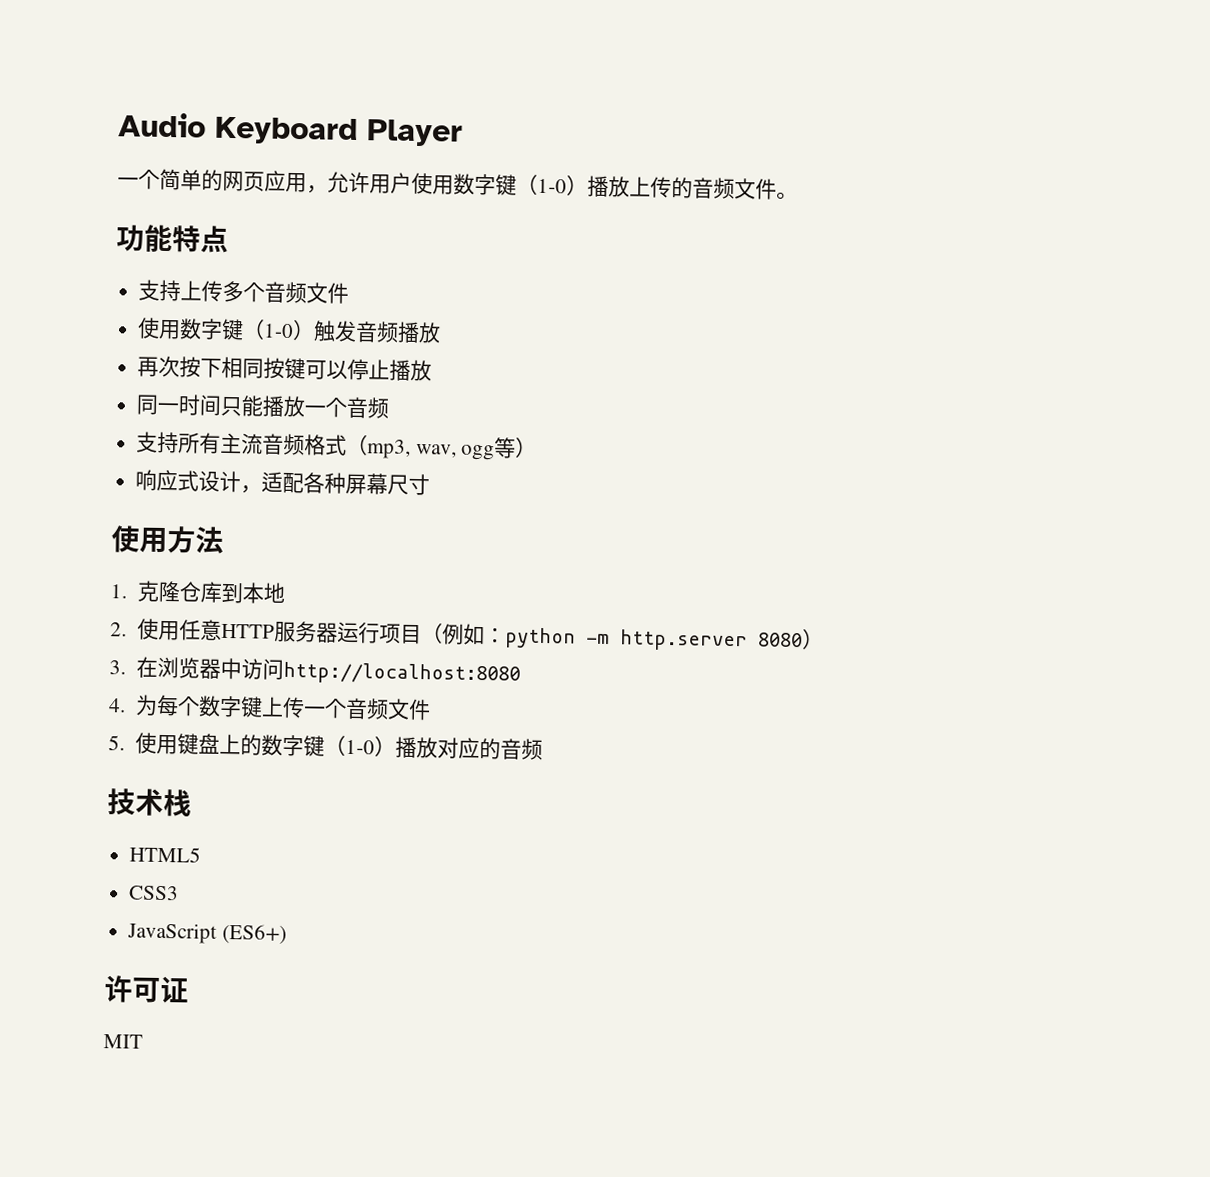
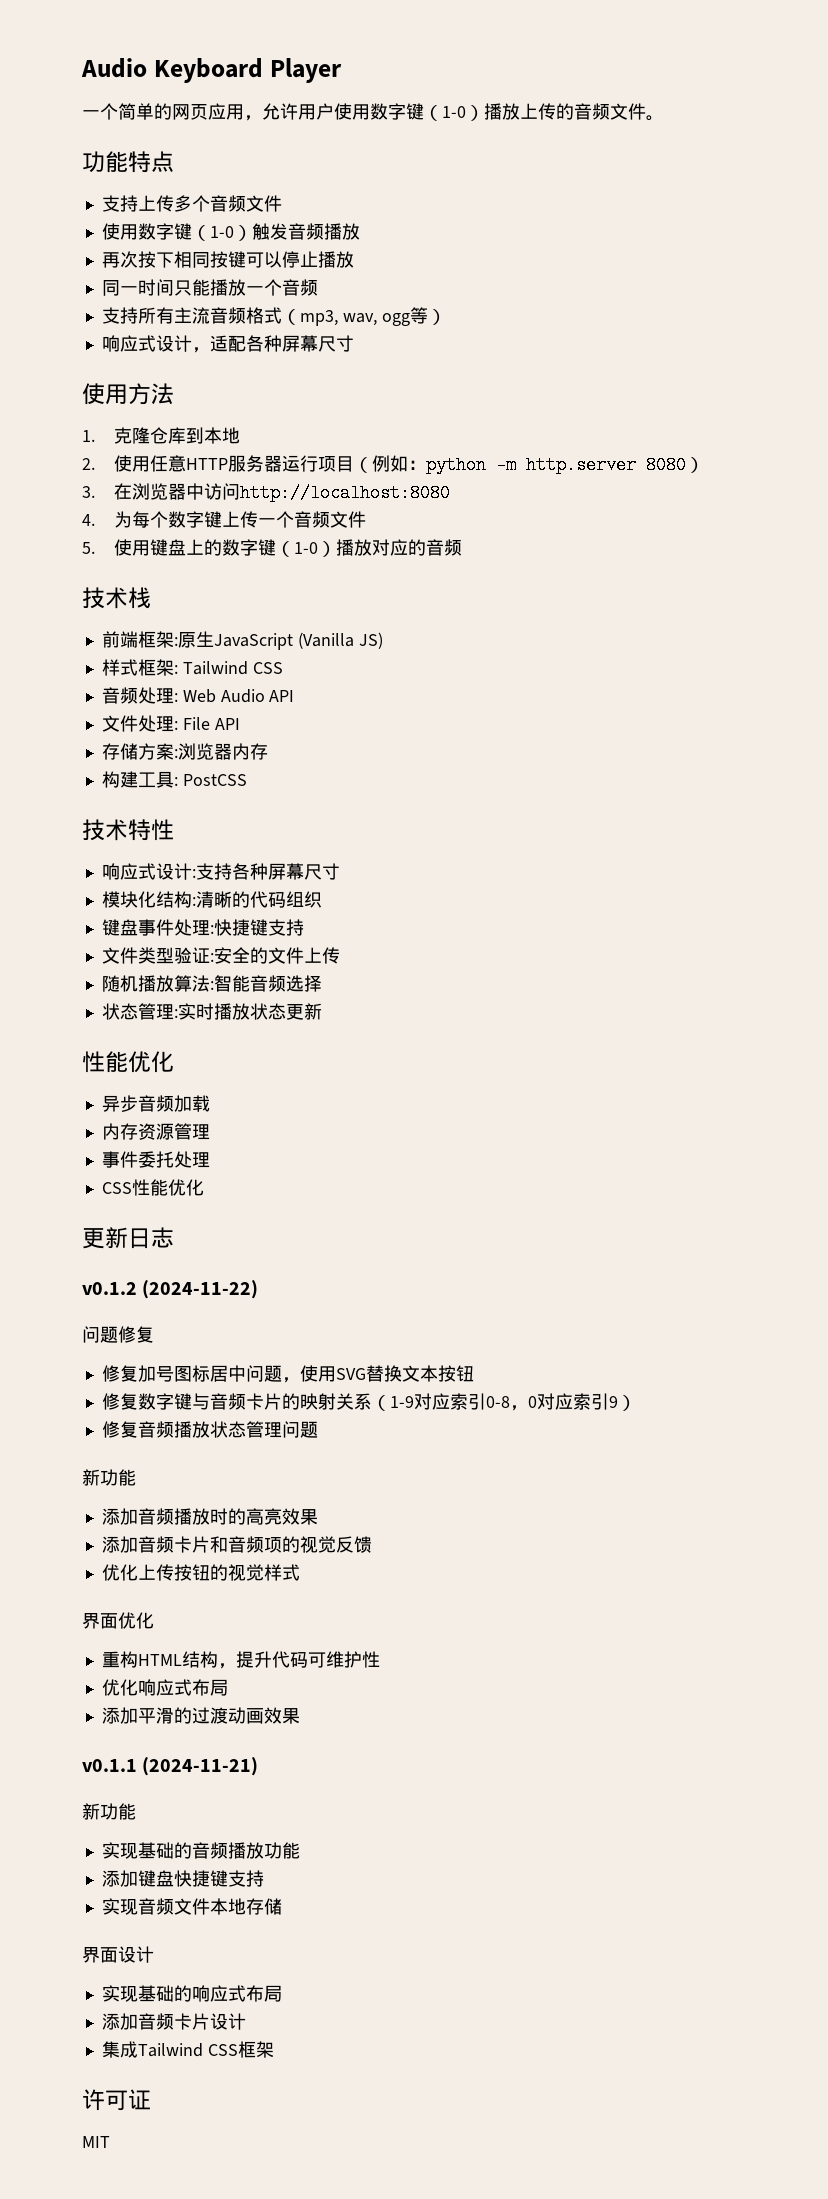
- HTML5
- CSS3
- JavaScript (ES6+)
+ 前端框架:原生JavaScript (Vanilla JS)
+ 样式框架: Tailwind CSS
+ 音频处理: Web Audio API
+ 文件处理: File API
+ 存储方案:浏览器内存
+ 构建工具: PostCSS
+ 技术特性
+ 响应式设计:支持各种屏幕尺寸
+ 模块化结构:清晰的代码组织
+ 键盘事件处理:快捷键支持
+ 文件类型验证:安全的文件上传
+ 随机播放算法:智能音频选择
+ 状态管理:实时播放状态更新
+ 性能优化
+ 异步音频加载
+ 内存资源管理
+ 事件委托处理
+ CSS性能优化
+ 更新日志
+ v0.1.2 (2024-11-22)
+ 问题修复
+ 修复加号图标居中问题，使用SVG替换文本按钮
+ 修复数字键与音频卡片的映射关系（1-9对应索引0-8，0对应索引9）
+ 修复音频播放状态管理问题
+ 新功能
+ 添加音频播放时的高亮效果
+ 添加音频卡片和音频项的视觉反馈
+ 优化上传按钮的视觉样式
+ 界面优化
+ 重构HTML结构，提升代码可维护性
+ 优化响应式布局
+ 添加平滑的过渡动画效果
+ v0.1.1 (2024-11-21)
+ 新功能
+ 实现基础的音频播放功能
+ 添加键盘快捷键支持
+ 实现音频文件本地存储
+ 界面设计
+ 实现基础的响应式布局
+ 添加音频卡片设计
+ 集成Tailwind CSS框架

